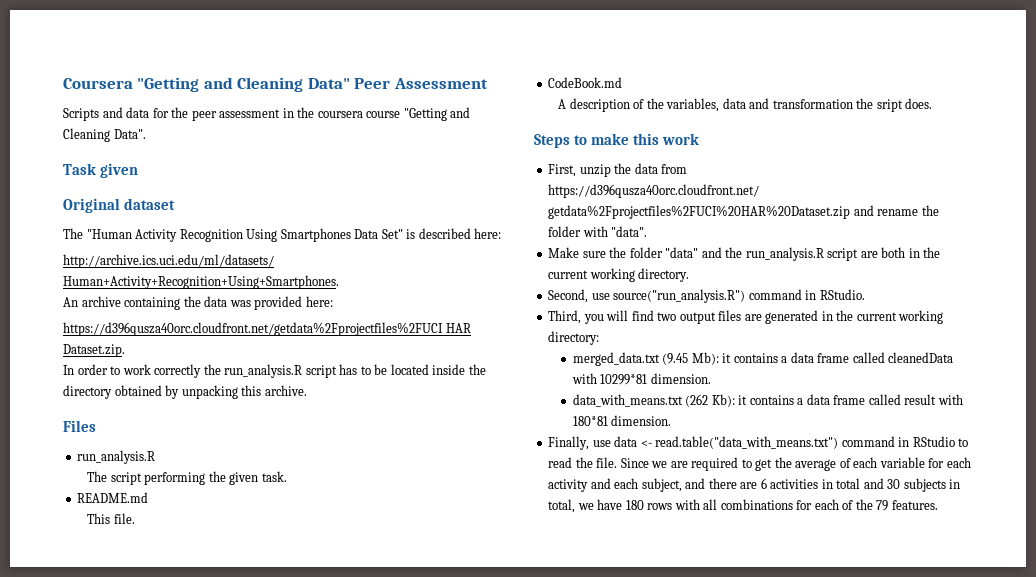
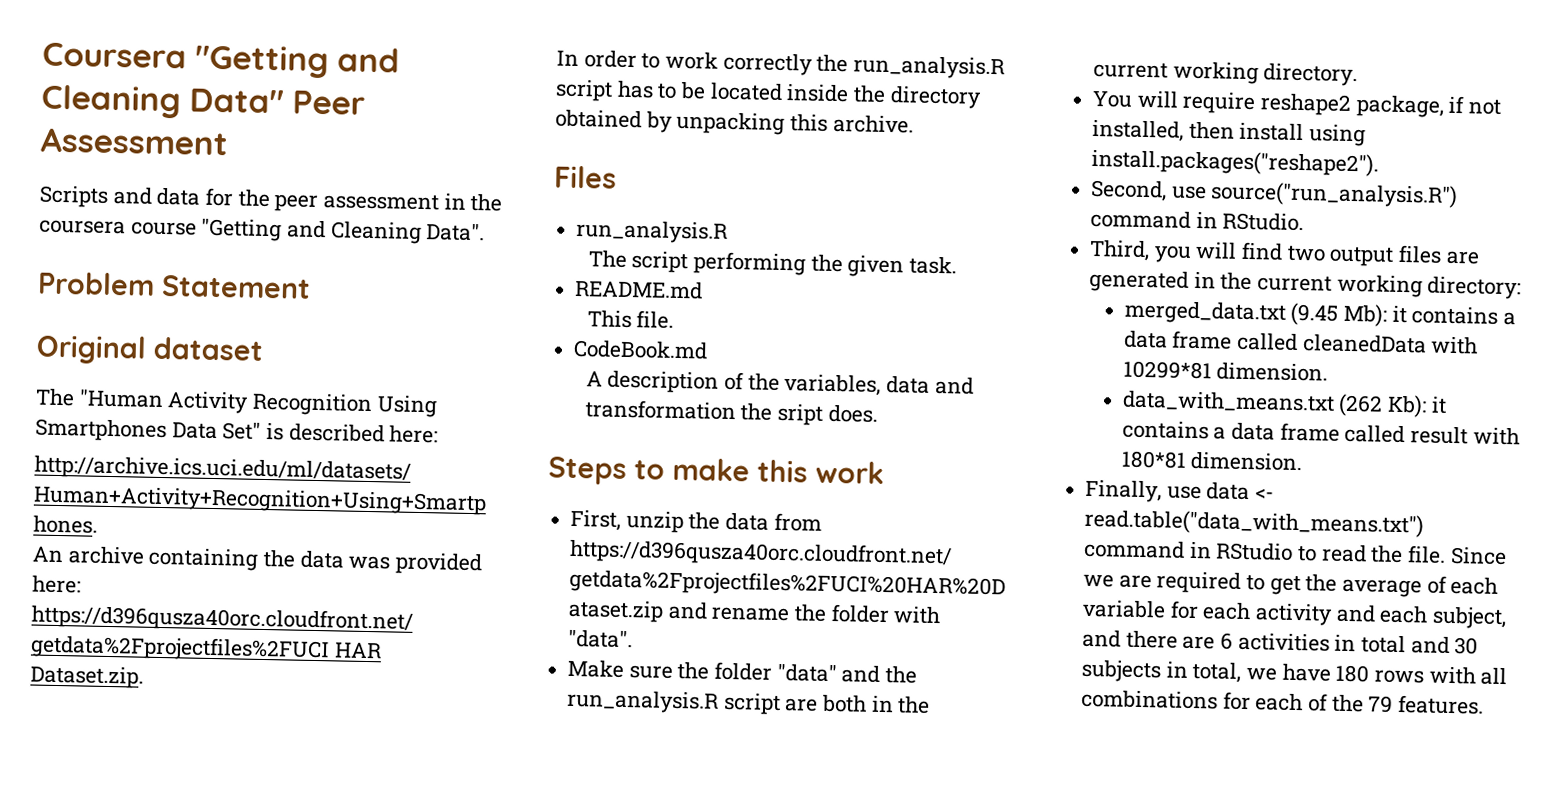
- Task given
+ Problem Statement
+ You will require reshape2 package, if not installed, then install using install.packages("reshape2").

